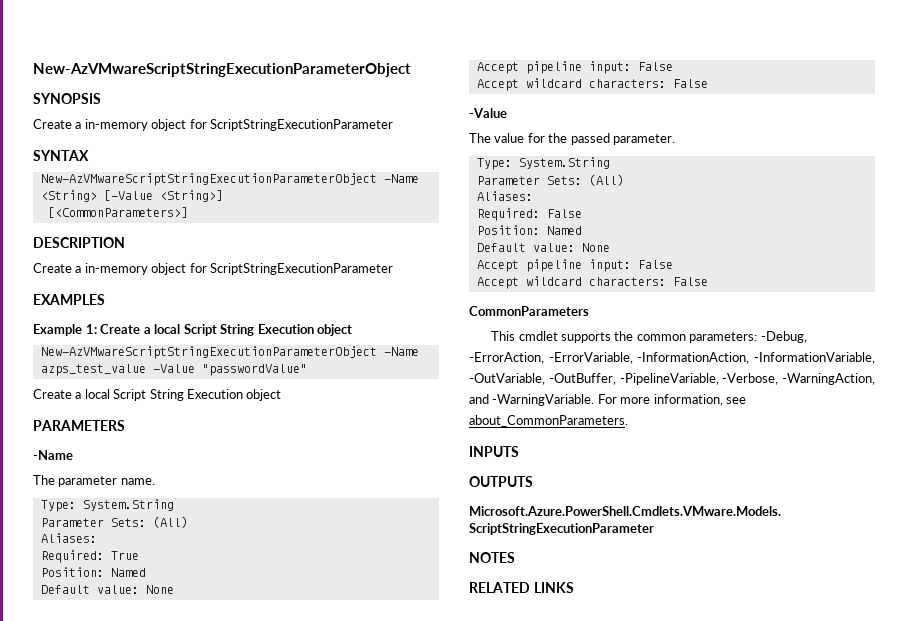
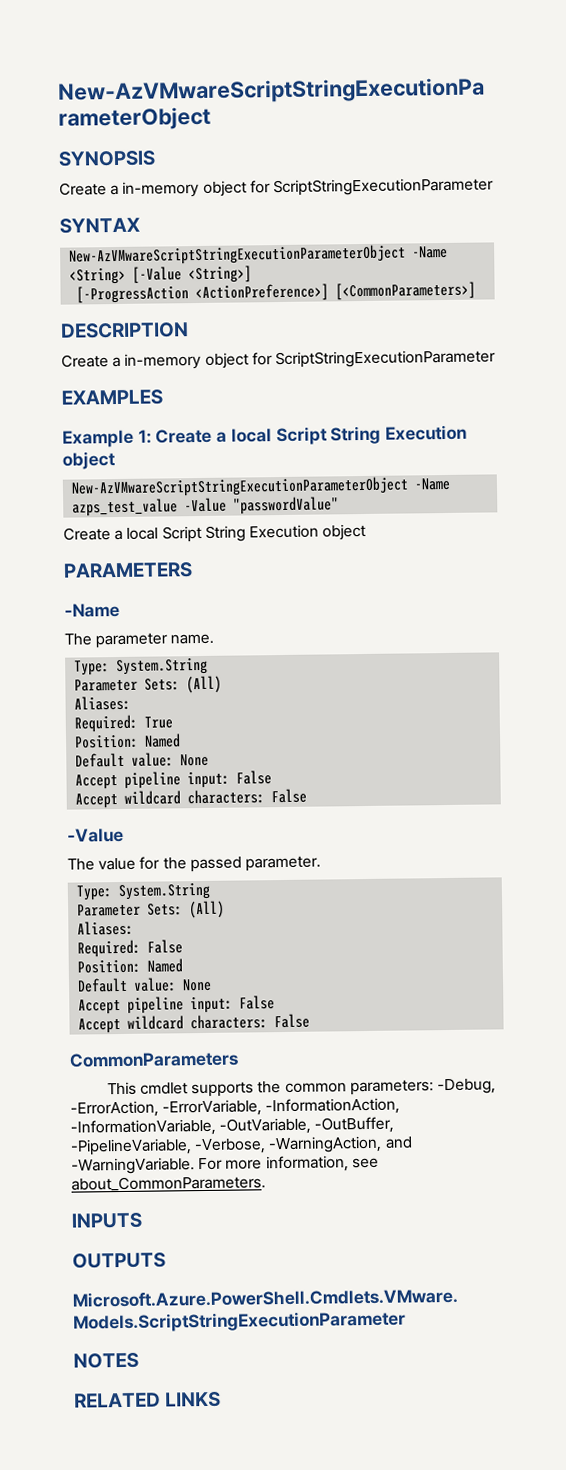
- [<CommonParameters>]
+ [-ProgressAction <ActionPreference>] [<CommonParameters>]

